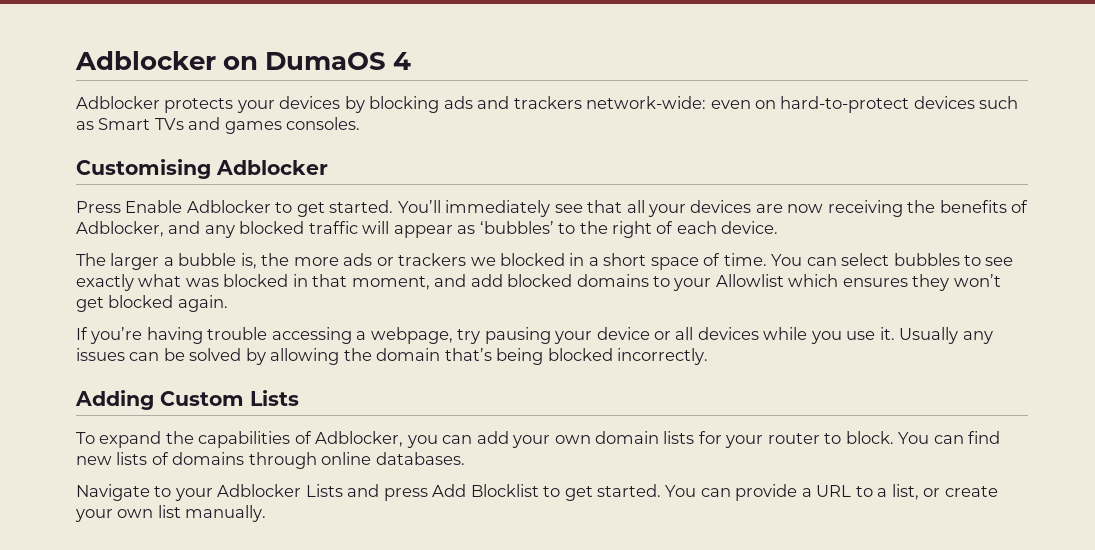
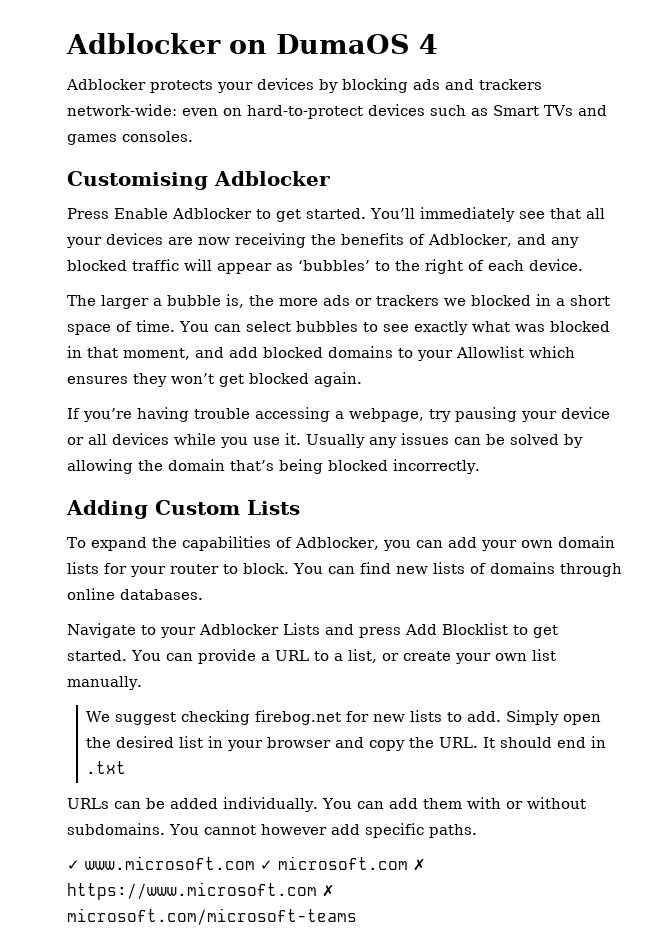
+ We suggest checking firebog.net for new lists to add. Simply open the desired list in your browser and copy the URL. It should end in .txt
+ URLs can be added individually. You can add them with or without subdomains. You cannot however add specific paths.
+ ✓ www.microsoft.com ✓ microsoft.com ✗ https://www.microsoft.com ✗ microsoft.com/microsoft-teams

